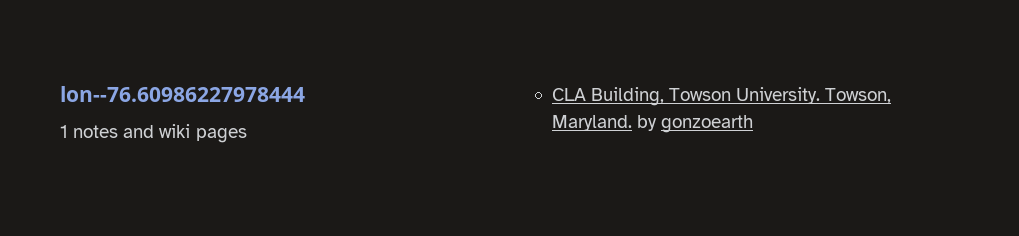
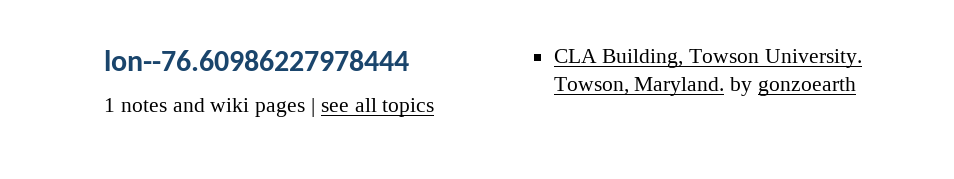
- 1 notes and wiki pages
+ 1 notes and wiki pages | see all topics

